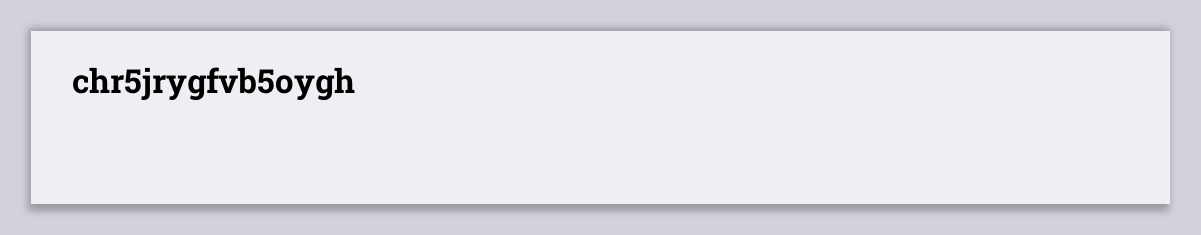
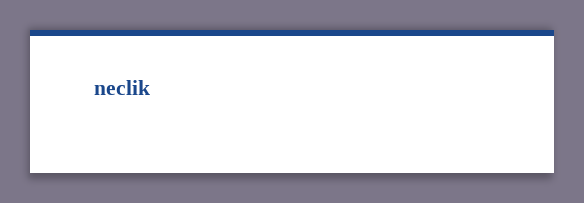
- chr5jrygfvb5oygh
+ neclik

